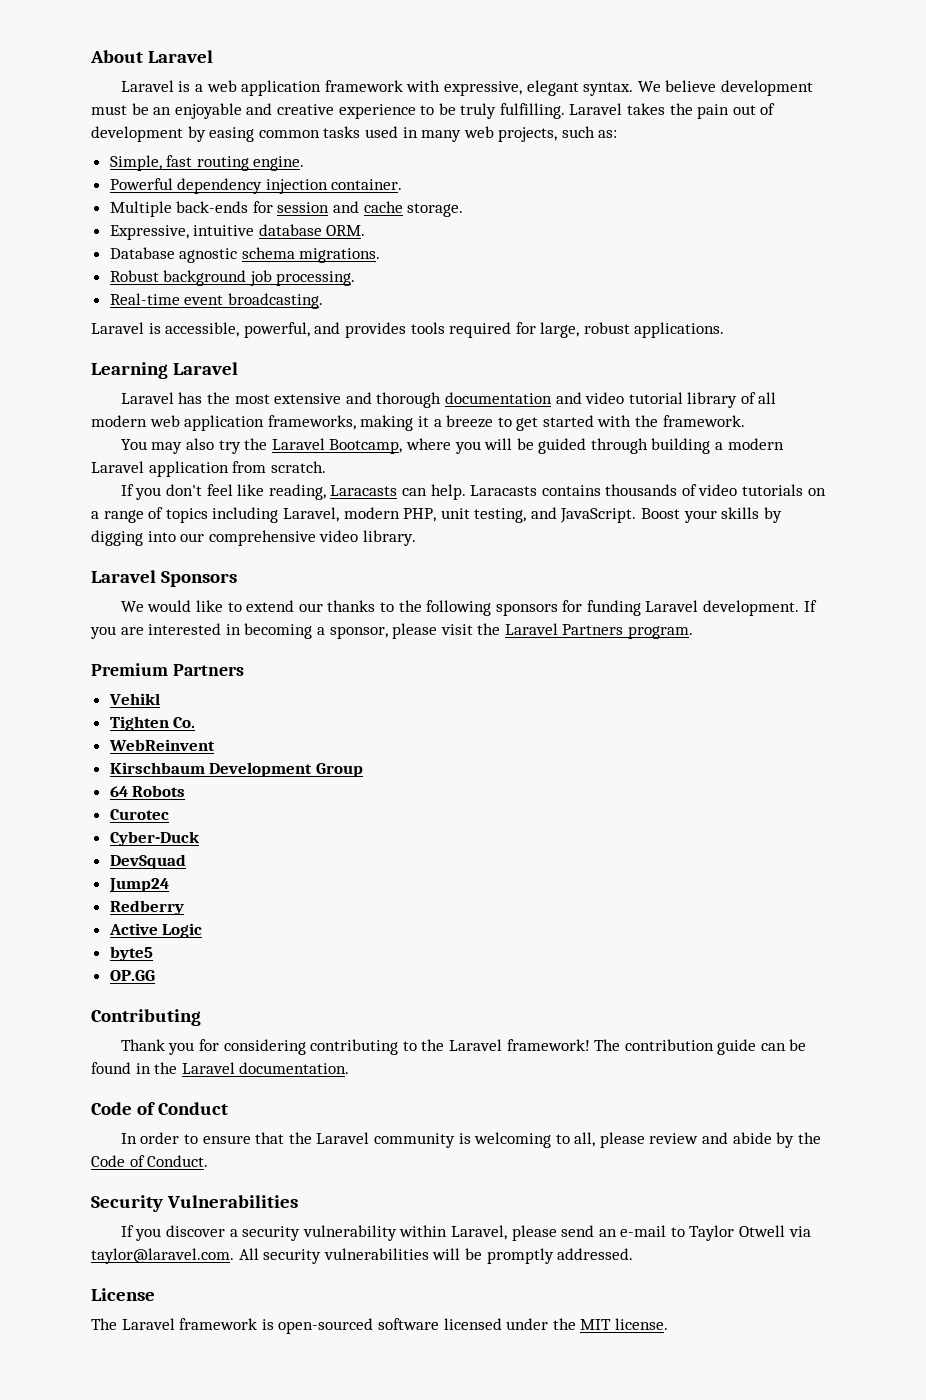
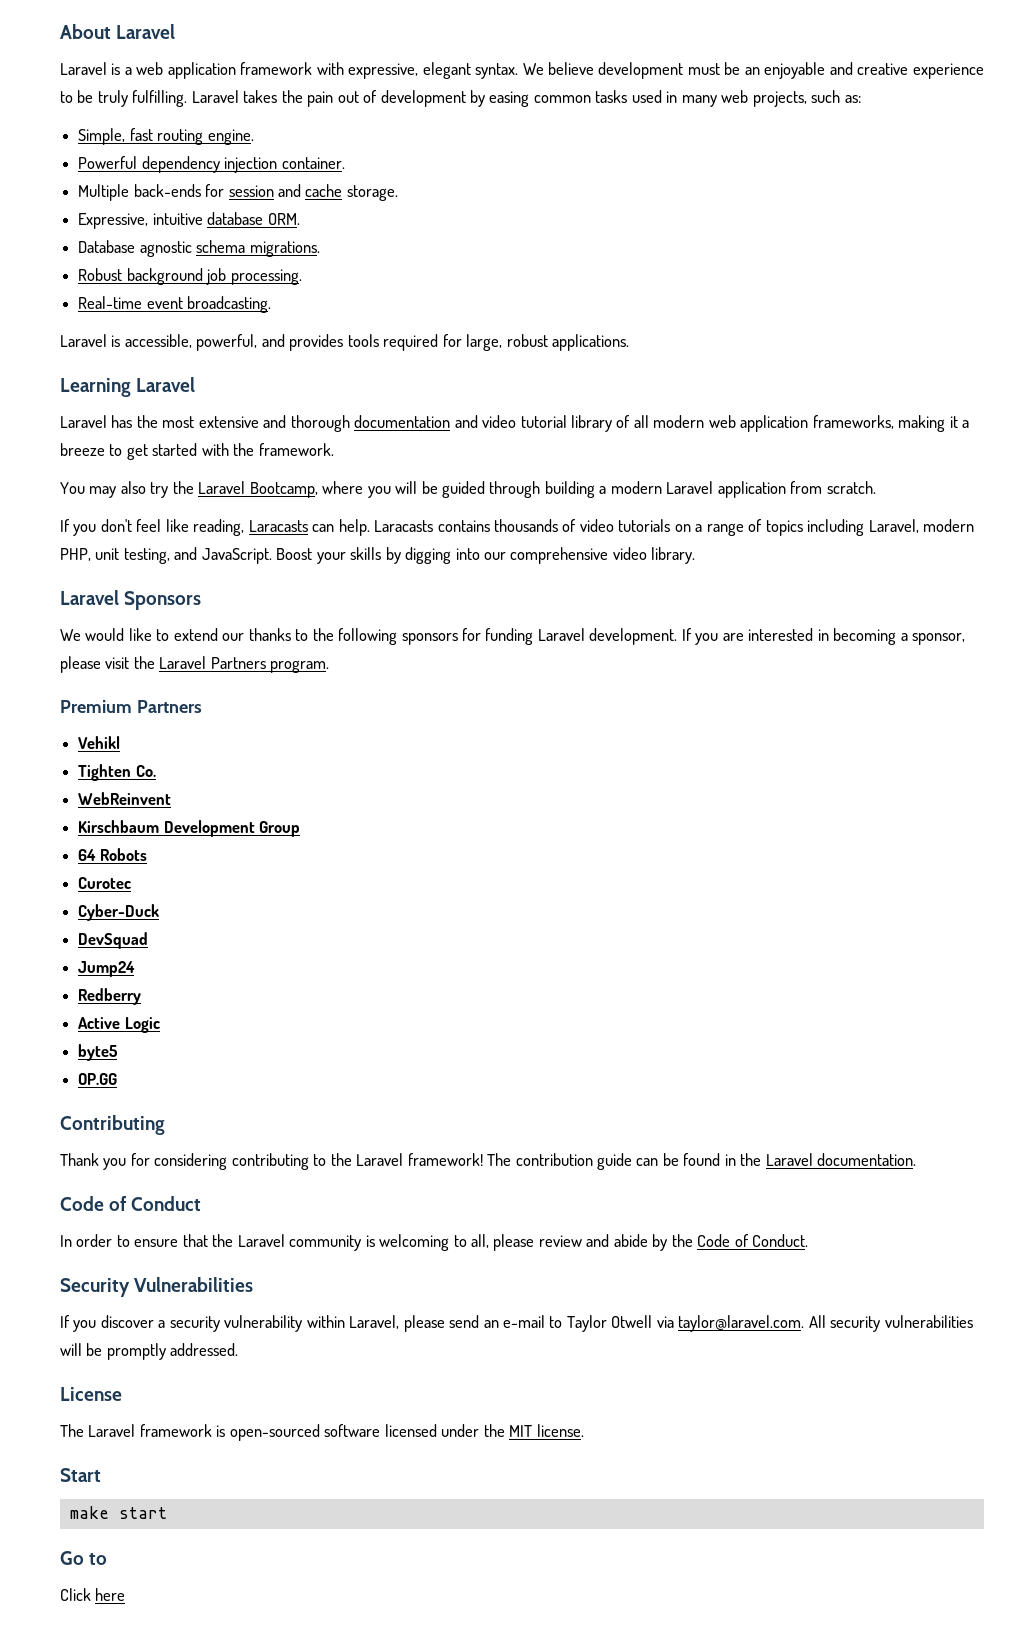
+ Start
+ make start
+ Go to
+ Click here

